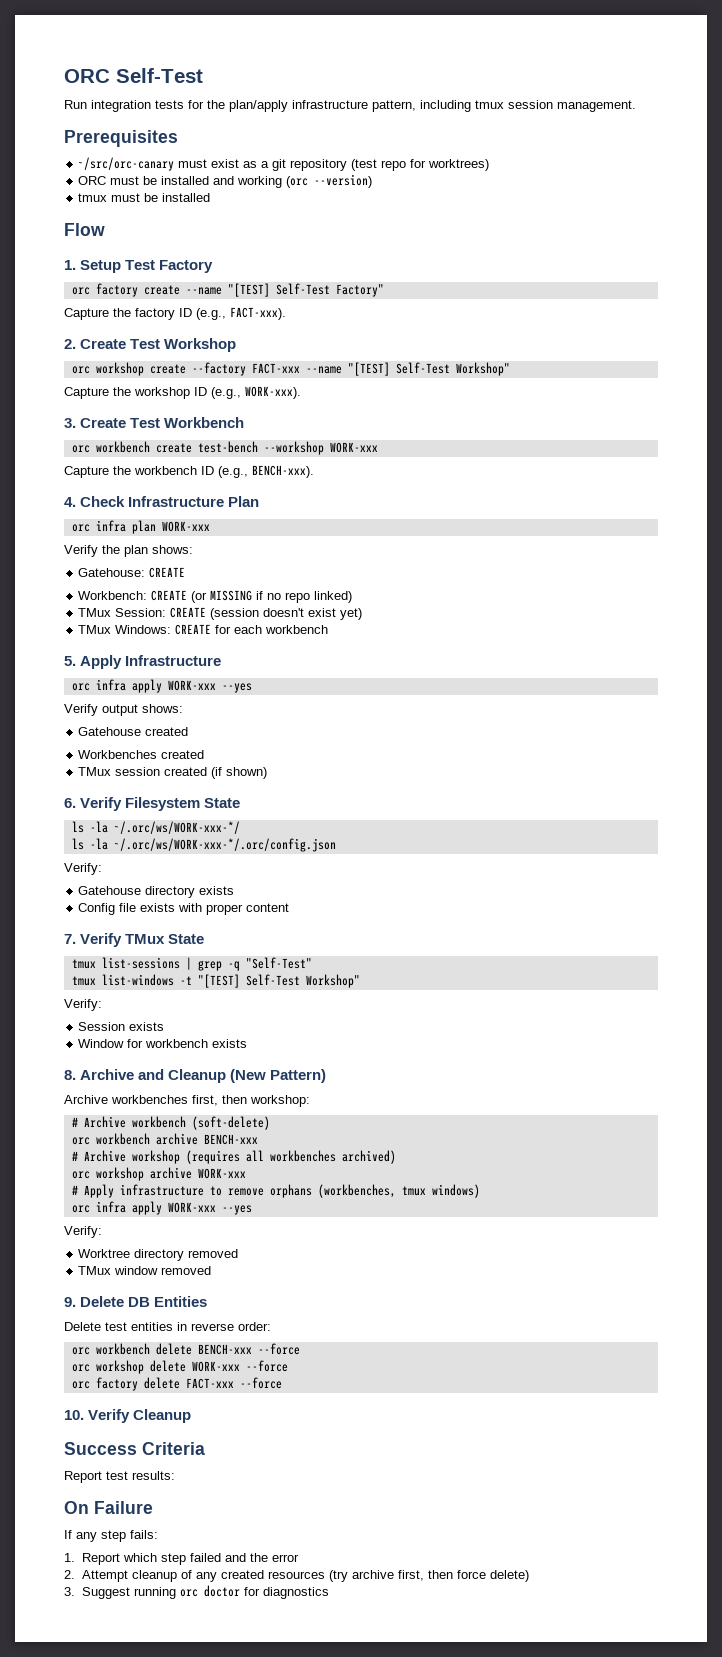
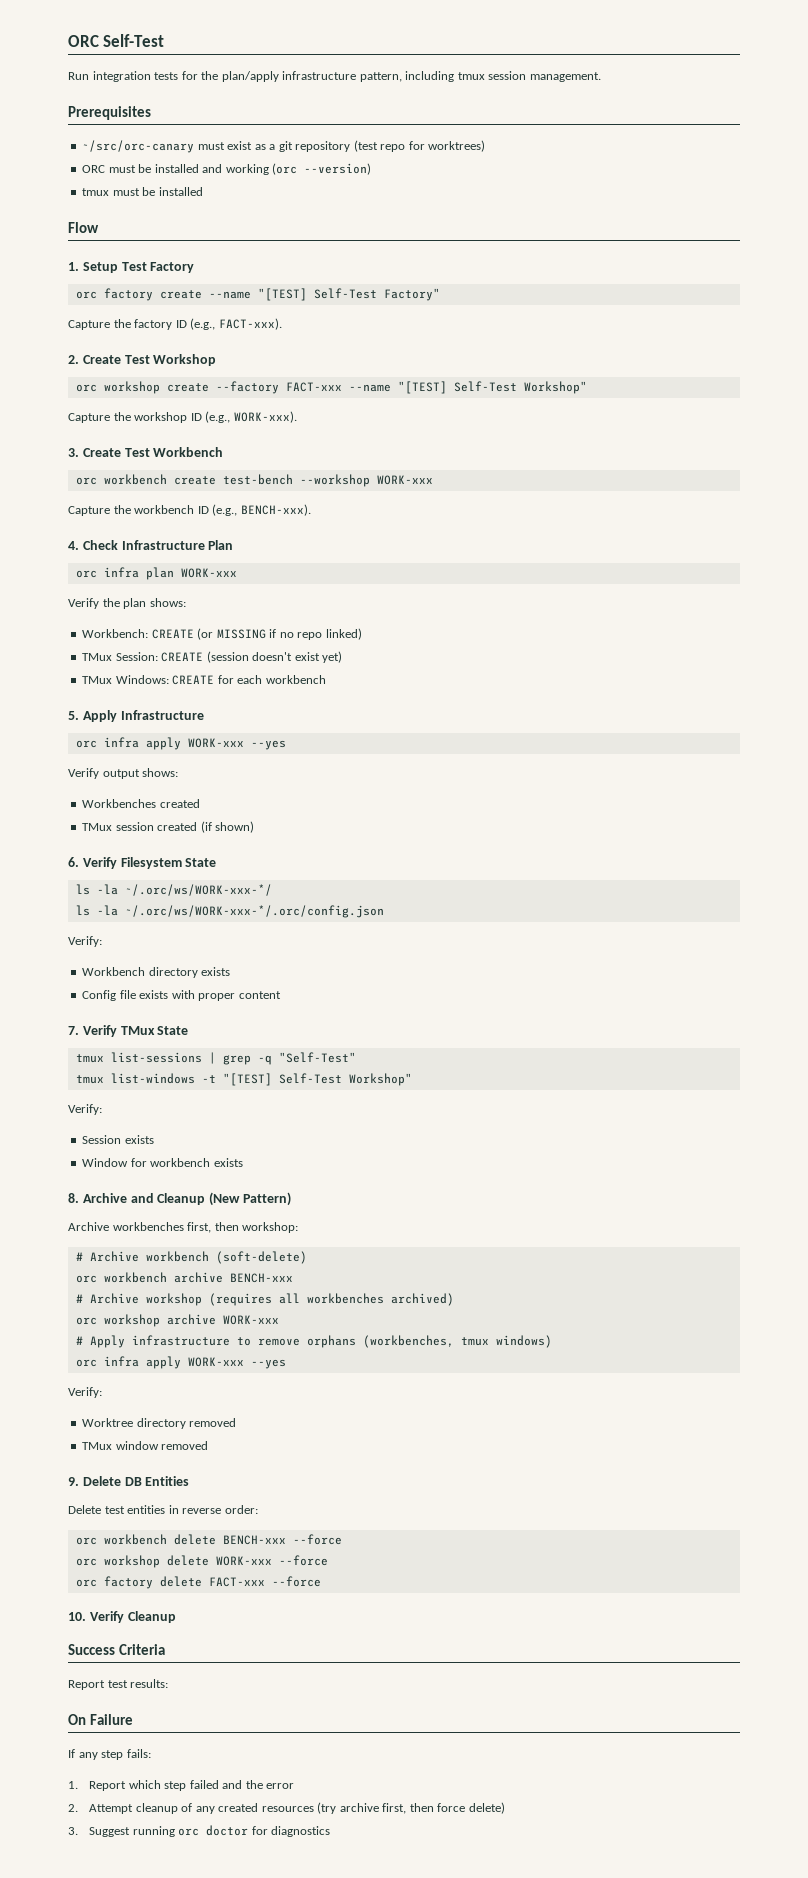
- Gatehouse: CREATE
- Gatehouse created
- Gatehouse directory exists
+ Workbench directory exists

